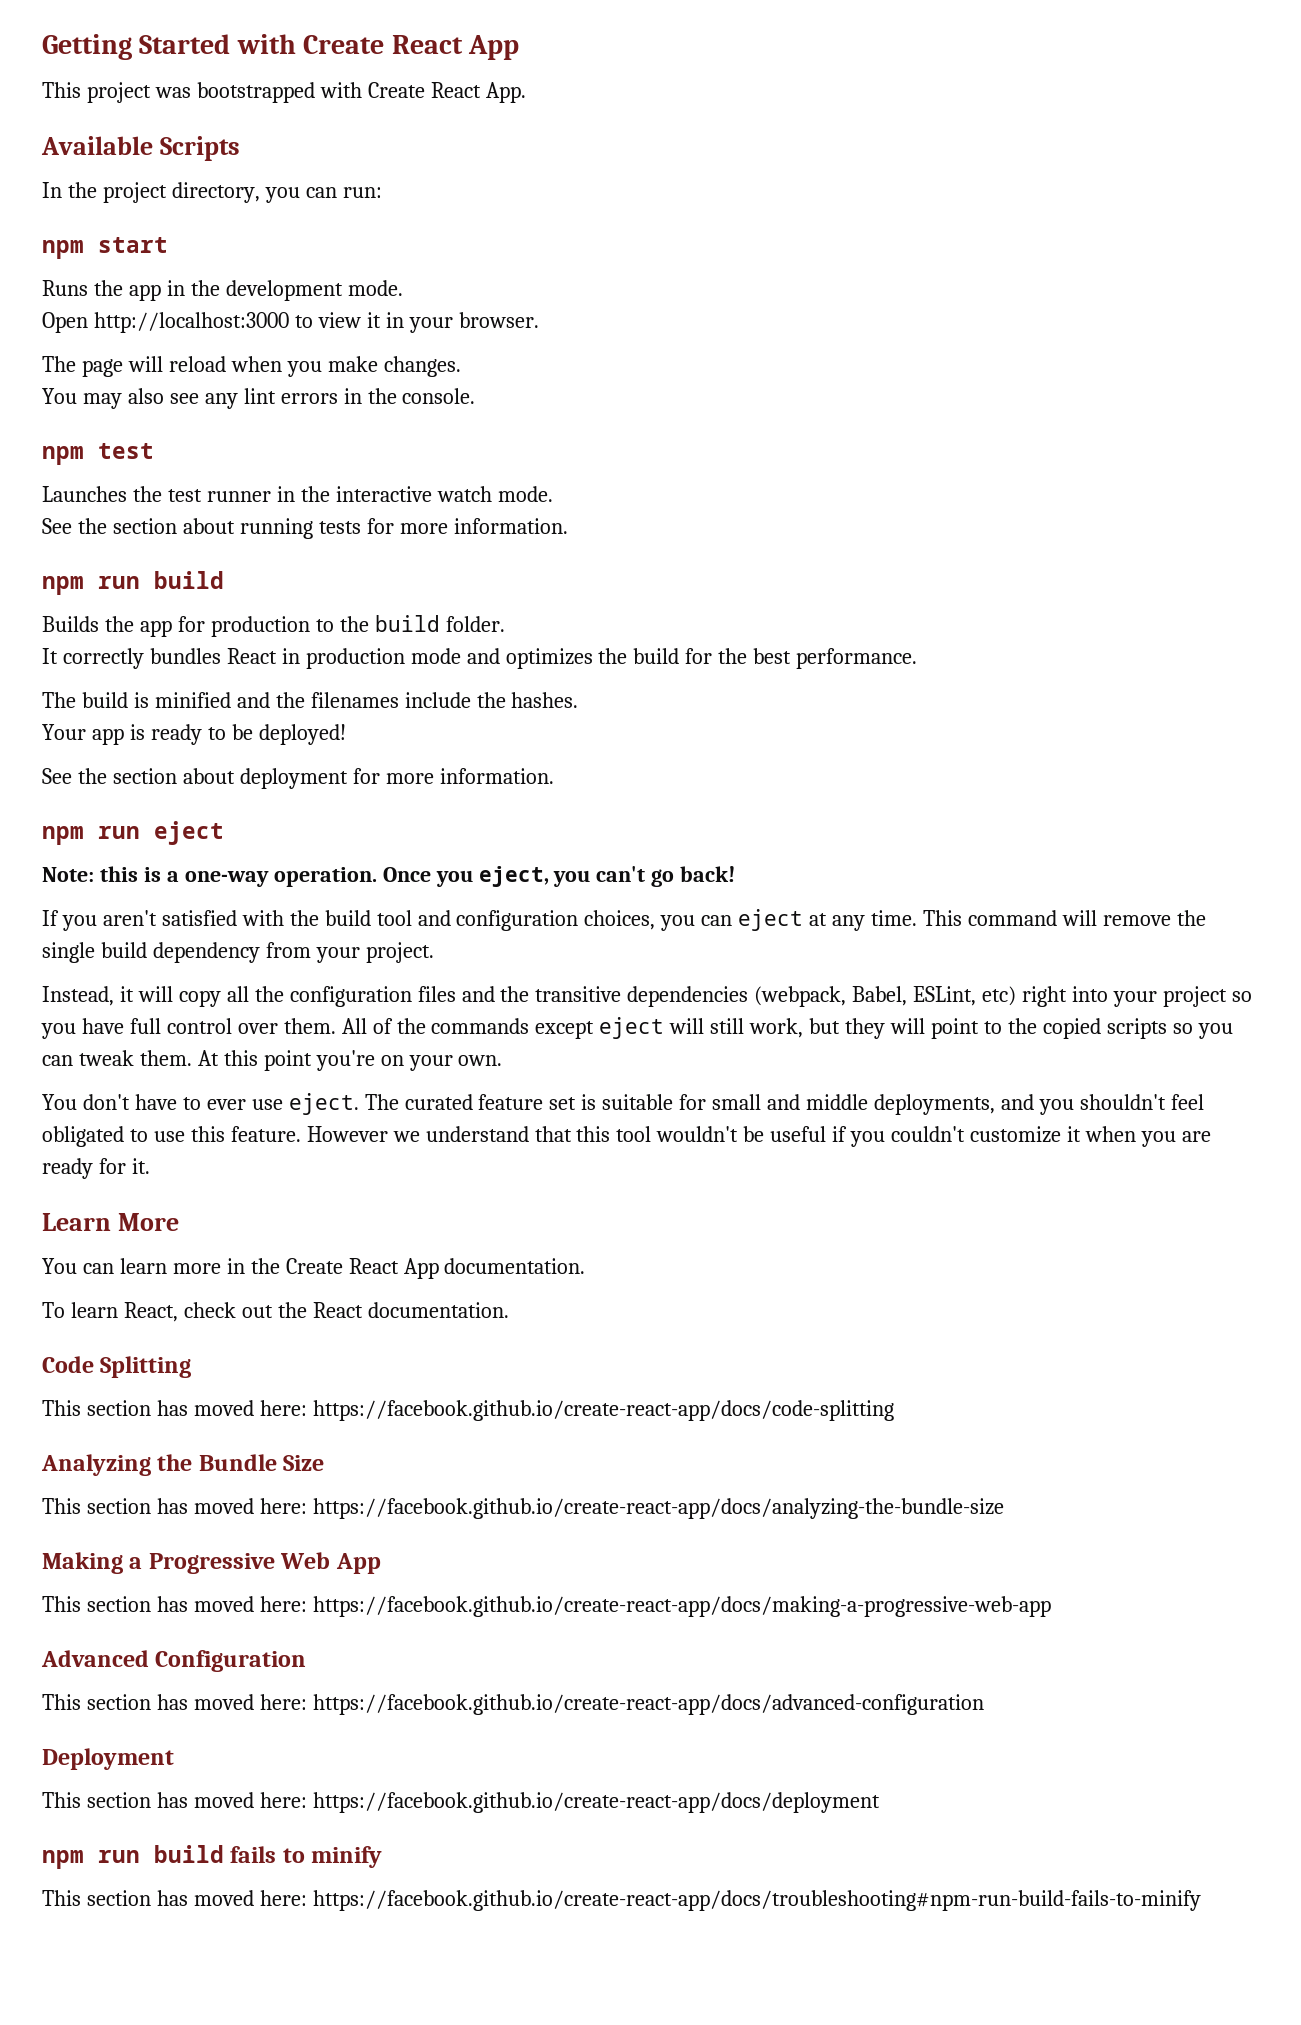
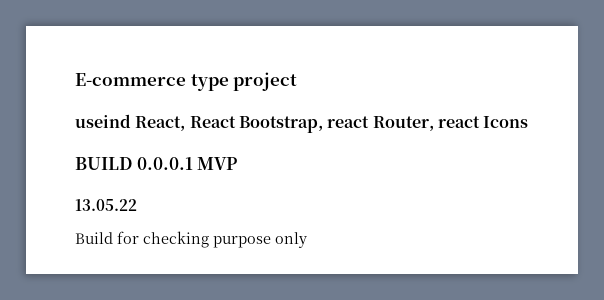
- Getting Started with Create React App
- This project was bootstrapped with Create React App.
- Available Scripts
- In the project directory, you can run:
- npm start
- Runs the app in the development mode.
- Open http://localhost:3000 to view it in your browser.
- The page will reload when you make changes.
- You may also see any lint errors in the console.
- npm test
- Launches the test runner in the interactive watch mode.
- See the section about running tests for more information.
- npm run build
- Builds the app for production to the build folder.
- It correctly bundles React in production mode and optimizes the build for the best performance.
- The build is minified and the filenames include the hashes.
- Your app is ready to be deployed!
- See the section about deployment for more information.
- npm run eject
- Note: this is a one-way operation. Once you eject, you can't go back!
- If you aren't satisfied with the build tool and configuration choices, you can eject at any time. This command will remove the single build dependency from your project.
- Instead, it will copy all the configuration files and the transitive dependencies (webpack, Babel, ESLint, etc) right into your project so you have full control over them. All of the commands except eject will still work, but they will point to the copied scripts so you can tweak them. At this point you're on your own.
- You don't have to ever use eject. The curated feature set is suitable for small and middle deployments, and you shouldn't feel obligated to use this feature. However we understand that this tool wouldn't be useful if you couldn't customize it when you are ready for it.
- Learn More
- You can learn more in the Create React App documentation.
- To learn React, check out the React documentation.
- Code Splitting
- This section has moved here: https://facebook.github.io/create-react-app/docs/code-splitting
- Analyzing the Bundle Size
- This section has moved here: https://facebook.github.io/create-react-app/docs/analyzing-the-bundle-size
- Making a Progressive Web App
- This section has moved here: https://facebook.github.io/create-react-app/docs/making-a-progressive-web-app
- Advanced Configuration
- This section has moved here: https://facebook.github.io/create-react-app/docs/advanced-configuration
- Deployment
- This section has moved here: https://facebook.github.io/create-react-app/docs/deployment
- npm run build fails to minify
- This section has moved here: https://facebook.github.io/create-react-app/docs/troubleshooting#npm-run-build-fails-to-minify
+ E-commerce type project
+ useind React, React Bootstrap, react Router, react Icons
+ BUILD 0.0.0.1 MVP
+ 13.05.22
+ Build for checking purpose only

